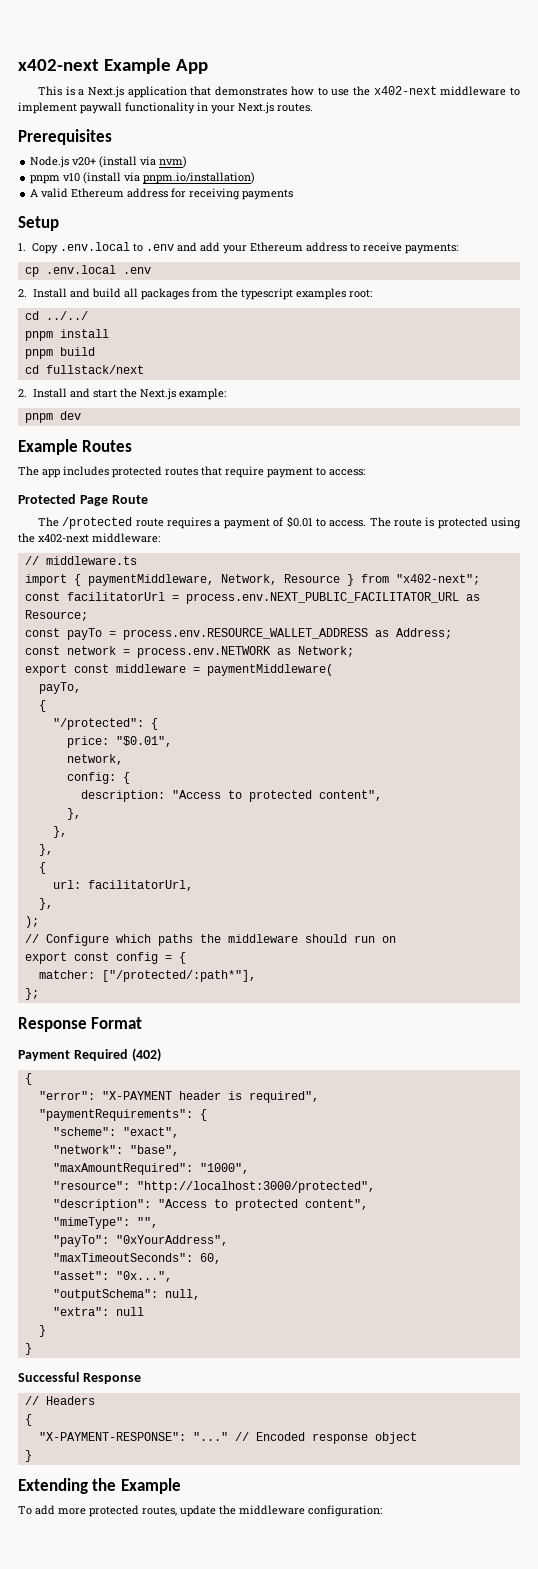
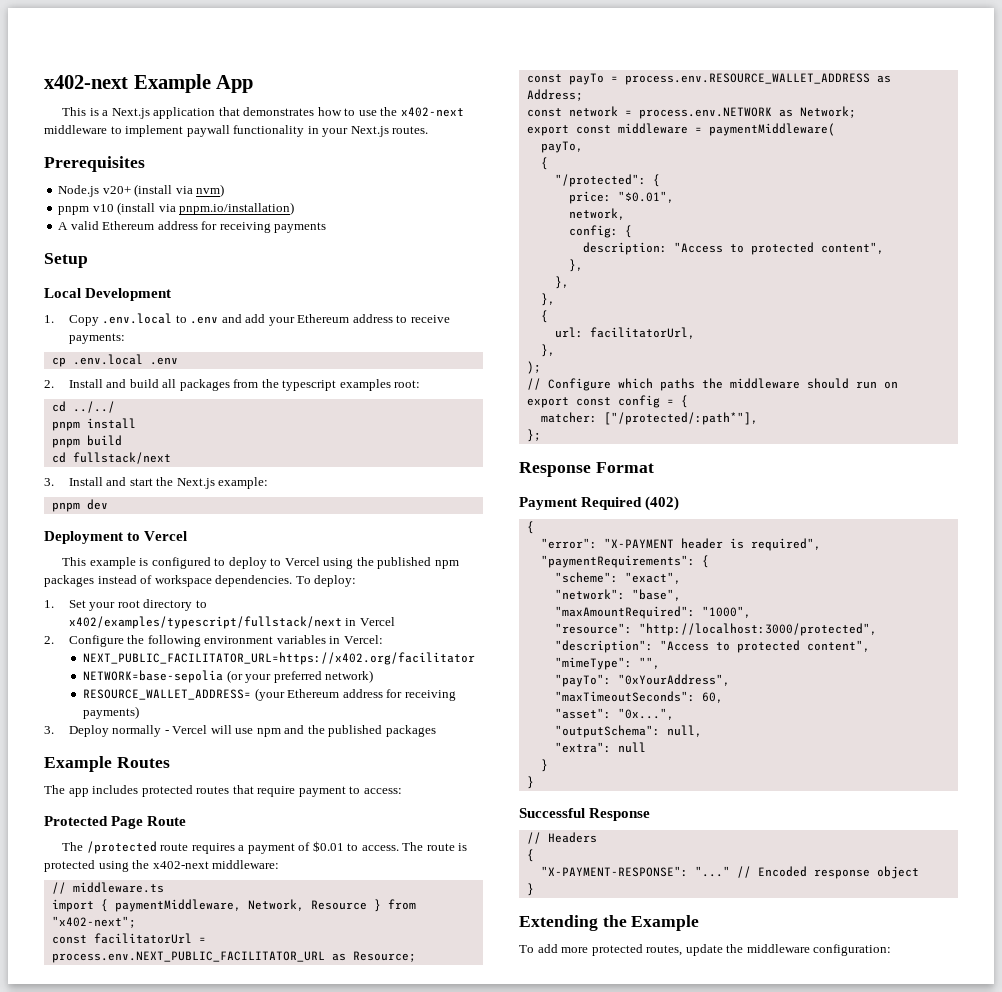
+ Local Development
- 2. Install and start the Next.js example:
+ 3. Install and start the Next.js example:
+ Deployment to Vercel
+ This example is configured to deploy to Vercel using the published npm packages instead of workspace dependencies. To deploy:
+ 1. Set your root directory to x402/examples/typescript/fullstack/next in Vercel
+ 2. Configure the following environment variables in Vercel:
+ NEXT_PUBLIC_FACILITATOR_URL=https://x402.org/facilitator
+ NETWORK=base-sepolia (or your preferred network)
+ RESOURCE_WALLET_ADDRESS= (your Ethereum address for receiving payments)
+ 3. Deploy normally - Vercel will use npm and the published packages

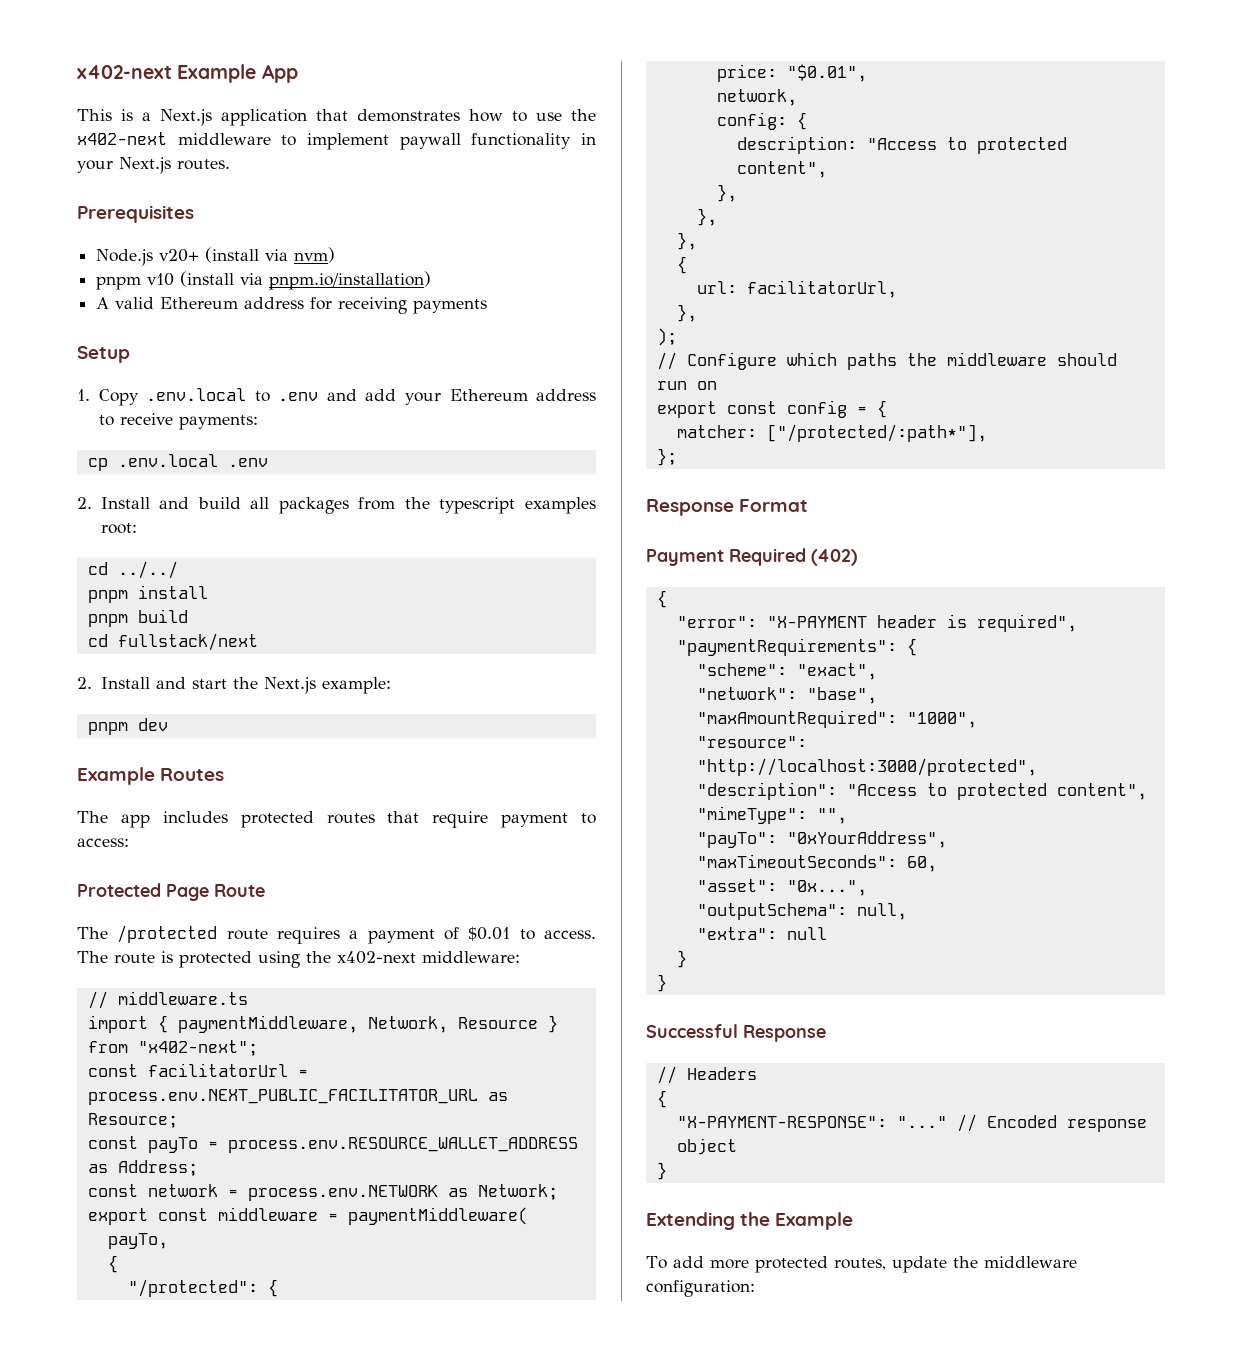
- Local Development
- 3. Install and start the Next.js example:
+ 2. Install and start the Next.js example:
- Deployment to Vercel
- This example is configured to deploy to Vercel using the published npm packages instead of workspace dependencies. To deploy:
- 1. Set your root directory to x402/examples/typescript/fullstack/next in Vercel
- 2. Configure the following environment variables in Vercel:
- NEXT_PUBLIC_FACILITATOR_URL=https://x402.org/facilitator
- NETWORK=base-sepolia (or your preferred network)
- RESOURCE_WALLET_ADDRESS= (your Ethereum address for receiving payments)
- 3. Deploy normally - Vercel will use npm and the published packages

